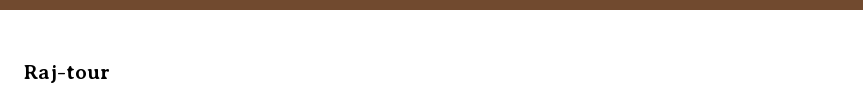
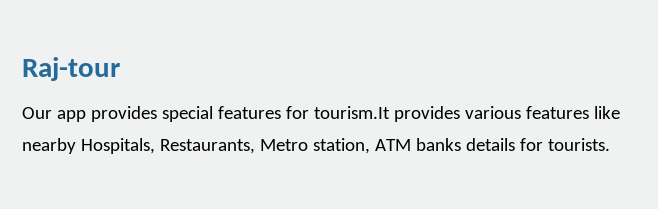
+ Our app provides special features for tourism.It provides various features like nearby Hospitals, Restaurants, Metro station, ATM banks details for tourists.

